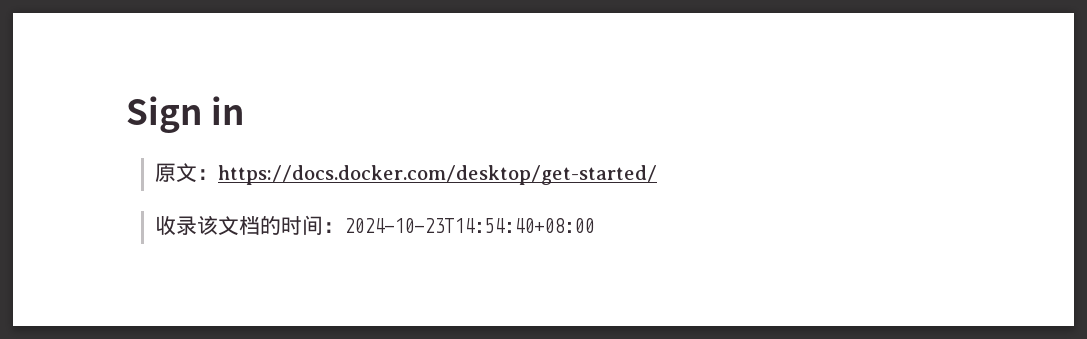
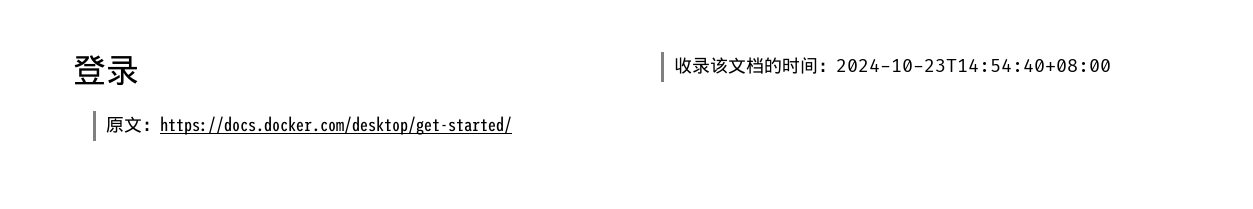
- Sign in
+ 登录

